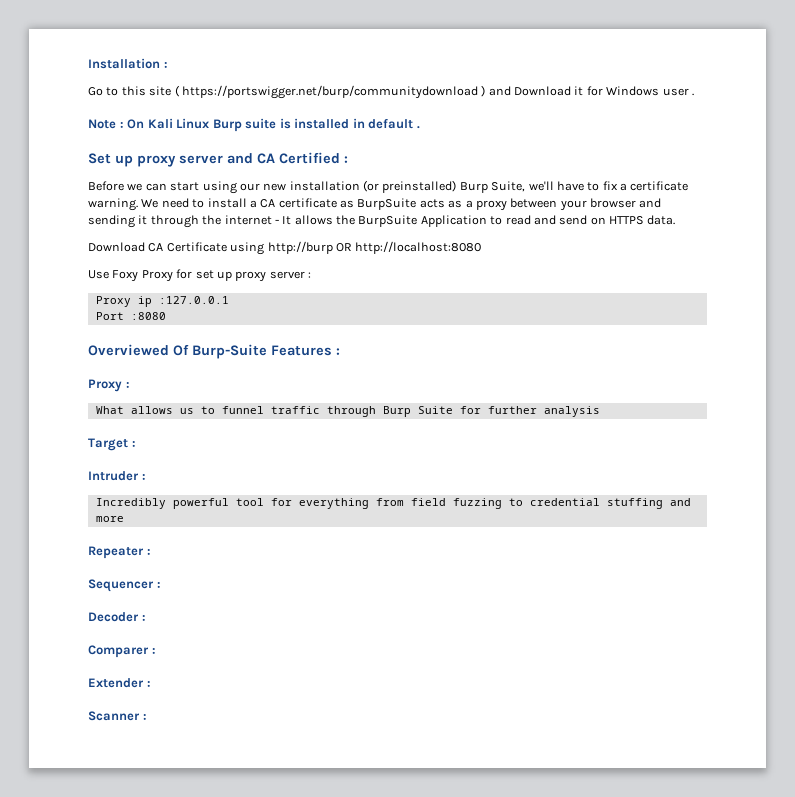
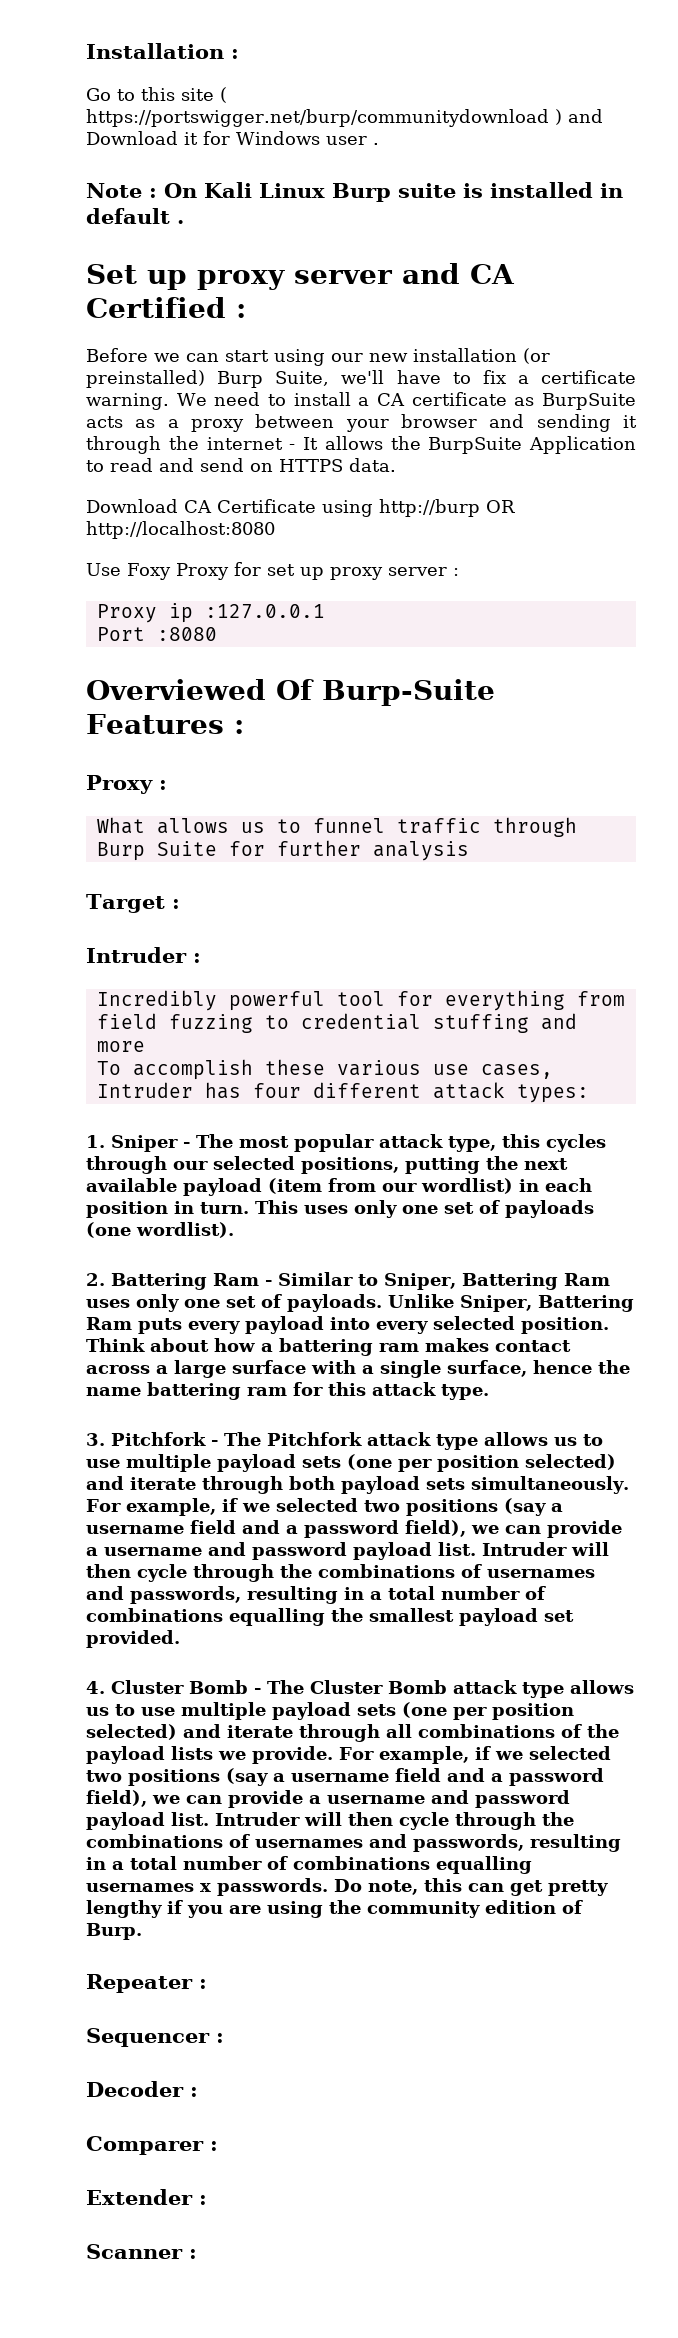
+ To accomplish these various use cases, Intruder has four different attack types:
+ 1. Sniper - The most popular attack type, this cycles through our selected positions, putting the next available payload (item from our wordlist) in each position in turn. This uses only one set of payloads (one wordlist).
+ 2. Battering Ram - Similar to Sniper, Battering Ram uses only one set of payloads. Unlike Sniper, Battering Ram puts every payload into every selected position. Think about how a battering ram makes contact across a large surface with a single surface, hence the name battering ram for this attack type.
+ 3. Pitchfork - The Pitchfork attack type allows us to use multiple payload sets (one per position selected) and iterate through both payload sets simultaneously. For example, if we selected two positions (say a username field and a password field), we can provide a username and password payload list. Intruder will then cycle through the combinations of usernames and passwords, resulting in a total number of combinations equalling the smallest payload set provided.
+ 4. Cluster Bomb - The Cluster Bomb attack type allows us to use multiple payload sets (one per position selected) and iterate through all combinations of the payload lists we provide. For example, if we selected two positions (say a username field and a password field), we can provide a username and password payload list. Intruder will then cycle through the combinations of usernames and passwords, resulting in a total number of combinations equalling usernames x passwords. Do note, this can get pretty lengthy if you are using the community edition of Burp.

